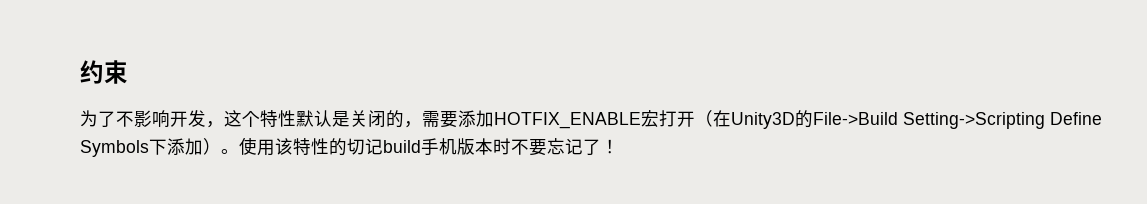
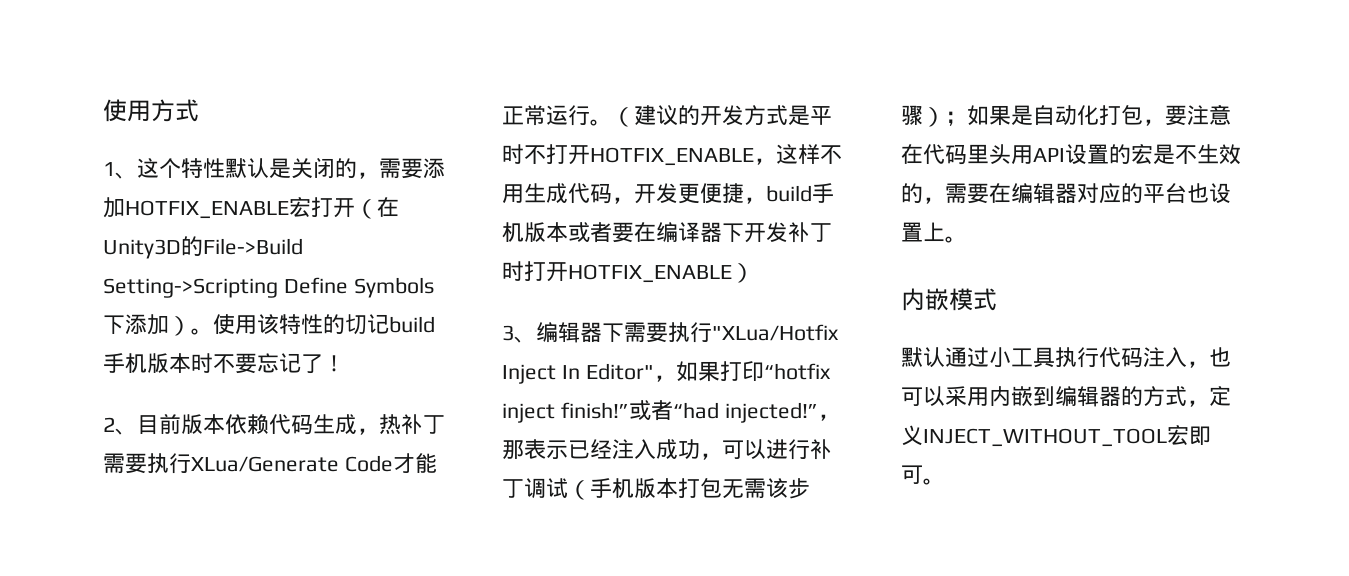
- 约束
- 为了不影响开发，这个特性默认是关闭的，需要添加HOTFIX_ENABLE宏打开（在Unity3D的File->Build Setting->Scripting Define Symbols下添加）。
+ 使用方式
+ 1、这个特性默认是关闭的，需要添加HOTFIX_ENABLE宏打开（在Unity3D的File->Build Setting->Scripting Define Symbols下添加）。
+ 2、目前版本依赖代码生成，热补丁需要执行XLua/Generate Code才能正常运行。（建议的开发方式是平时不打开HOTFIX_ENABLE，这样不用生成代码，开发更便捷，build手机版本或者要在编译器下开发补丁时打开HOTFIX_ENABLE）
+ 3、编辑器下需要执行"XLua/Hotfix Inject In Editor"，如果打印“hotfix inject finish!”或者“had injected!”，那表示已经注入成功，可以进行补丁调试（手机版本打包无需该步骤）；如果是自动化打包，要注意在代码里头用API设置的宏是不生效的，需要在编辑器对应的平台也设置上。
+ 内嵌模式
+ 默认通过小工具执行代码注入，也可以采用内嵌到编辑器的方式，定义INJECT_WITHOUT_TOOL宏即可。

